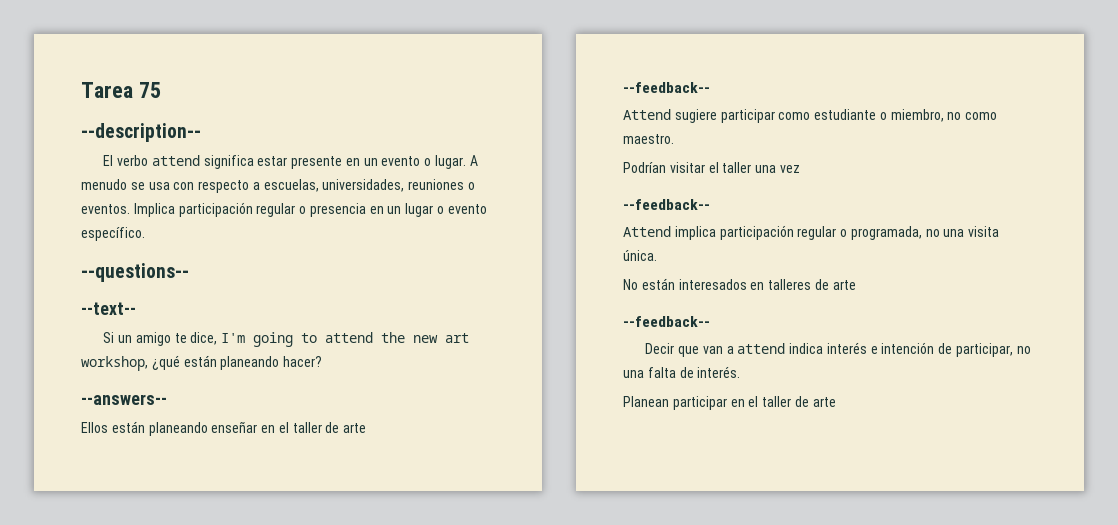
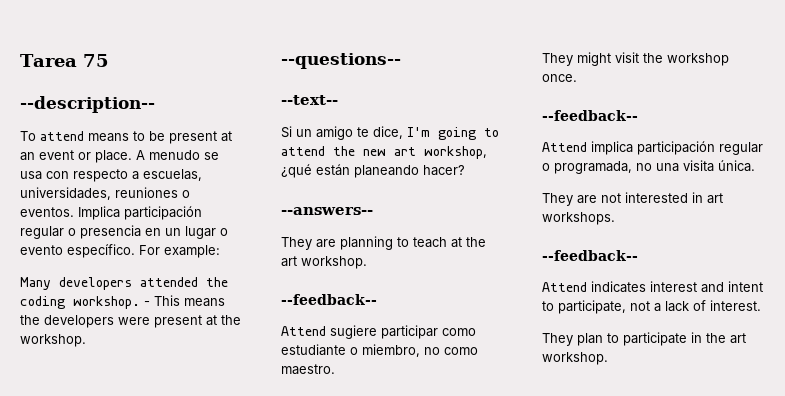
- El verbo attend significa estar presente en un evento o lugar.
+ To attend means to be present at an event or place.
+ For example:
+ Many developers attended the coding workshop. - This means the developers were present at the workshop.
- Ellos están planeando enseñar en el taller de arte
+ They are planning to teach at the art workshop.
- Podrían visitar el taller una vez
+ They might visit the workshop once.
- No están interesados en talleres de arte
+ They are not interested in art workshops.
  --feedback--
- Decir que van a attend indica interés e intención de participar, no una falta de interés.
- Planean participar en el taller de arte
+ Attend indicates interest and intent to participate, not a lack of interest.
+ They plan to participate in the art workshop.

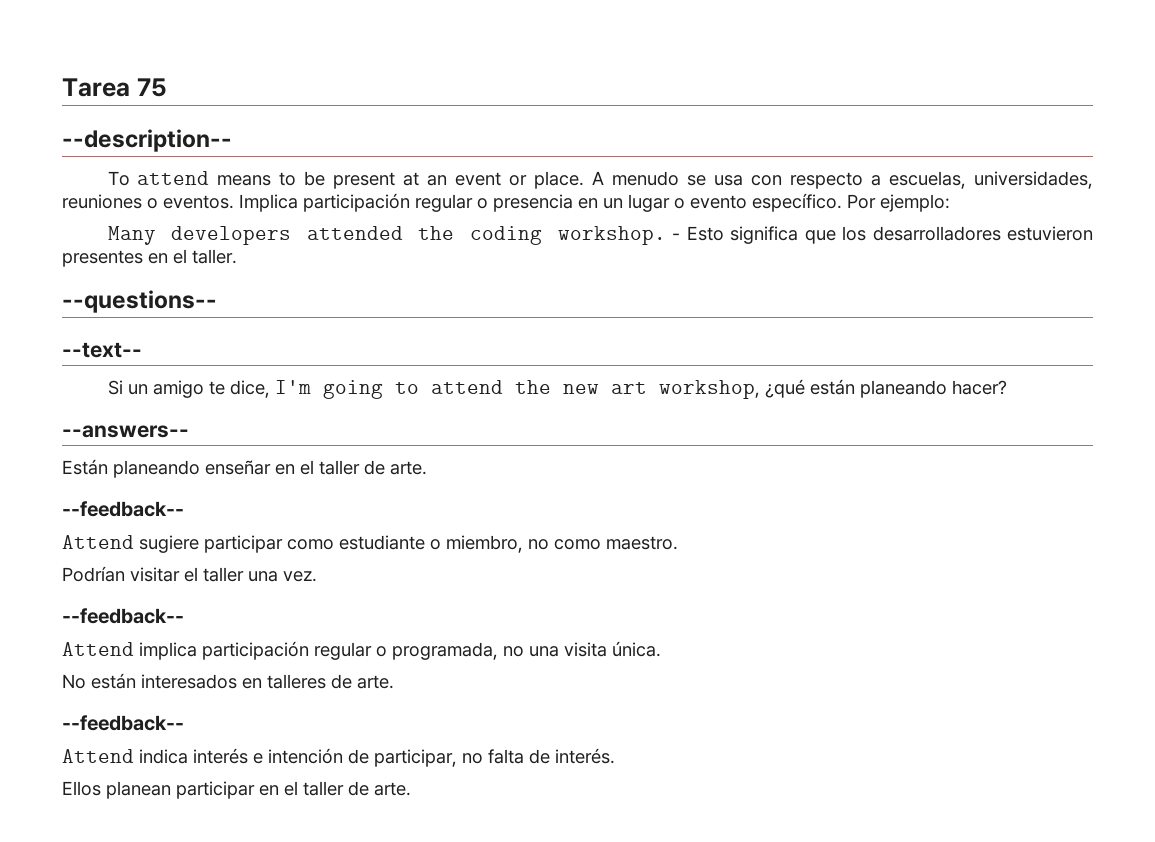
- For example:
+ Por ejemplo:
- - This means the developers were present at the workshop.
+ - Esto significa que los desarrolladores estuvieron presentes en el taller.
- They are planning to teach at the art workshop.
+ Están planeando enseñar en el taller de arte.
- They might visit the workshop once.
+ Podrían visitar el taller una vez.
- They are not interested in art workshops.
+ No están interesados en talleres de arte.
  --feedback--
- Attend indicates interest and intent to participate, not a lack of interest.
- They plan to participate in the art workshop.
+ Attend indica interés e intención de participar, no falta de interés.
+ Ellos planean participar en el taller de arte.

